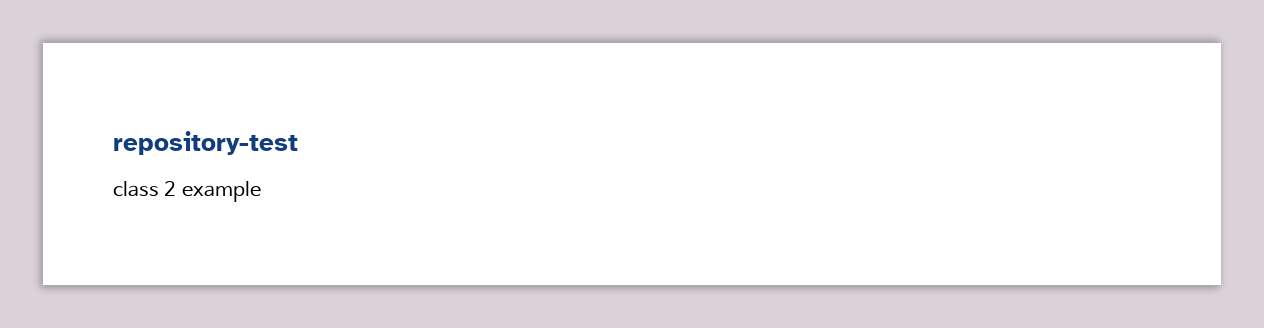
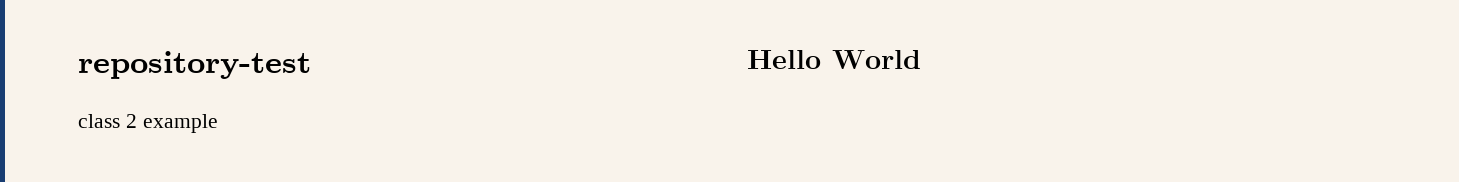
+ Hello World

